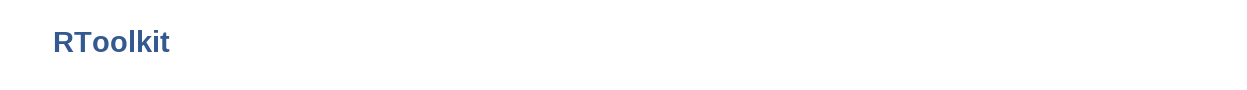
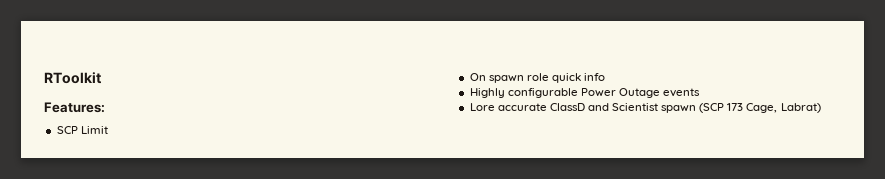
+ Features:
+ SCP Limit
+ On spawn role quick info
+ Highly configurable Power Outage events
+ Lore accurate ClassD and Scientist spawn (SCP 173 Cage, Labrat)

